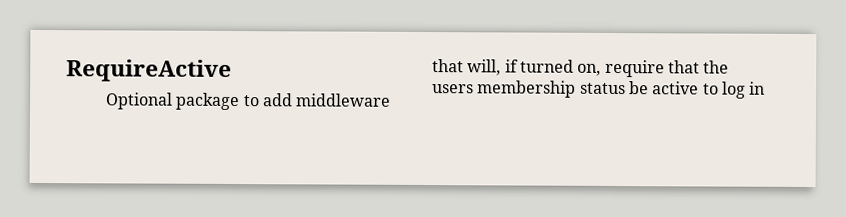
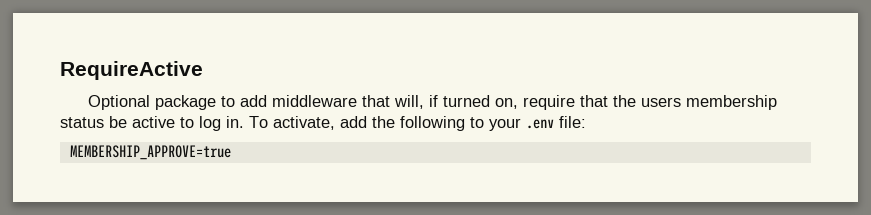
- Optional package to add middleware that will, if turned on, require that the users membership status be active to log in
+ Optional package to add middleware that will, if turned on, require that the users membership status be active to log in. To activate, add the following to your .env file:
+ MEMBERSHIP_APPROVE=true

